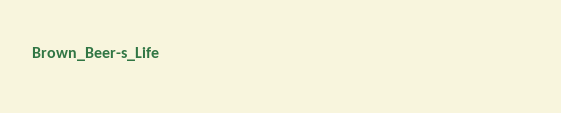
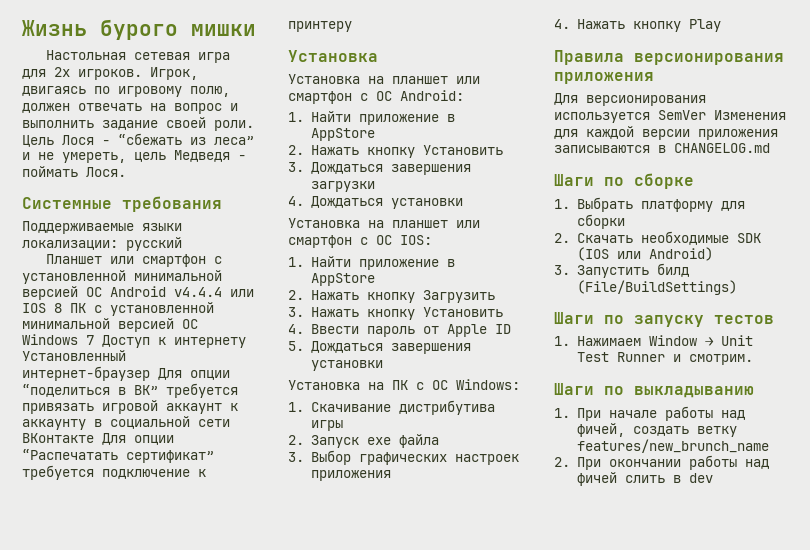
- Brown_Beer-s_Life
+ Жизнь бурого мишки
+ Настольная сетевая игра для 2х игроков. Игрок, двигаясь по игровому полю, должен отвечать на вопрос и выполнить задание своей роли. Цель Лося - “сбежать из леса” и не умереть, цель Медведя - поймать Лося.
+ Системные требования
+ Поддерживаемые языки локализации: русский
+ Планшет или смартфон с установленной минимальной версией ОС Android v4.4.4 или IOS 8 ПК с установленной минимальной версией ОС Windows 7 Доступ к интернету Установленный интернет-браузер Для опции “поделиться в ВК” требуется привязать игровой аккаунт к аккаунту в социальной сети ВКонтакте Для опции “Распечатать сертификат” требуется подключение к принтеру
+ Установка
+ Установка на планшет или смартфон с ОС Android:
+ 1. Найти приложение в AppStore
+ 2. Нажать кнопку Установить
+ 3. Дождаться завершения загрузки
+ 4. Дождаться установки
+ Установка на планшет или смартфон с ОС IOS:
+ 1. Найти приложение в AppStore
+ 2. Нажать кнопку Загрузить
+ 3. Нажать кнопку Установить
+ 4. Ввести пароль от Apple ID
+ 5. Дождаться завершения установки
+ Установка на ПК с ОС Windows:
+ 1. Скачивание дистрибутива игры
+ 2. Запуск exe файла
+ 3. Выбор графических настроек приложения
+ 4. Нажать кнопку Play
+ Правила версионирования приложения
+ Для версионирования используется SemVer Изменения для каждой версии приложения записываются в CHANGELOG.md
+ Шаги по сборке
+ 1. Выбрать платформу для сборки
+ 2. Cкачать необходимые SDK (IOS или Android)
+ 3. Запустить билд (File/BuildSettings)
+ Шаги по запуску тестов
+ 1. Нажимаем Window → Unit Test Runner и смотрим.
+ Шаги по выкладыванию
+ 1. При начале работы над фичей, создать ветку features/new_brunch_name
+ 2. При окончании работы над фичей слить в dev

